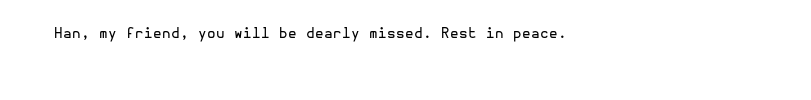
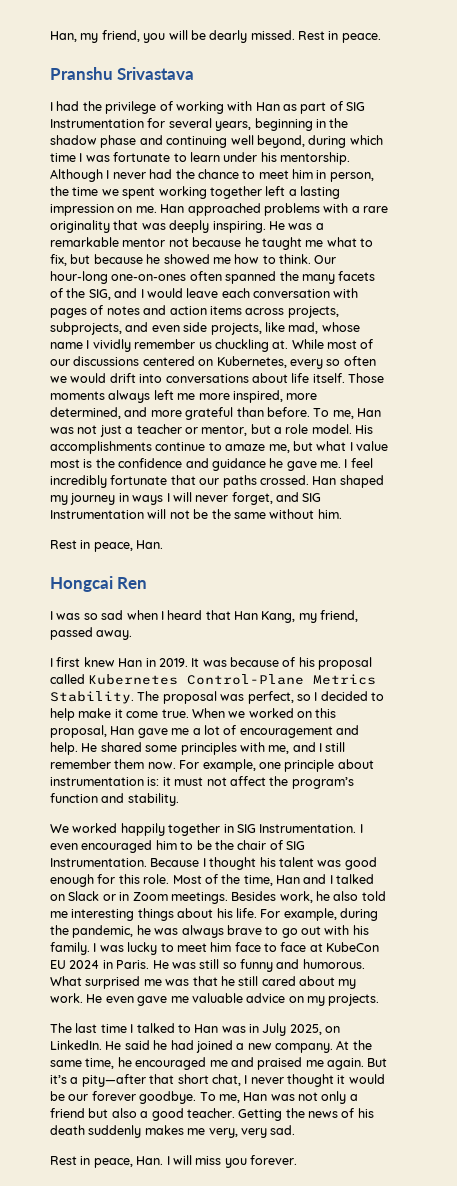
+ Pranshu Srivastava
+ I had the privilege of working with Han as part of SIG Instrumentation for several years, beginning in the shadow phase and continuing well beyond, during which time I was fortunate to learn under his mentorship. Although I never had the chance to meet him in person, the time we spent working together left a lasting impression on me. Han approached problems with a rare originality that was deeply inspiring. He was a remarkable mentor not because he taught me what to fix, but because he showed me how to think. Our hour-long one-on-ones often spanned the many facets of the SIG, and I would leave each conversation with pages of notes and action items across projects, subprojects, and even side projects, like mad, whose name I vividly remember us chuckling at. While most of our discussions centered on Kubernetes, every so often we would drift into conversations about life itself. Those moments always left me more inspired, more determined, and more grateful than before. To me, Han was not just a teacher or mentor, but a role model. His accomplishments continue to amaze me, but what I value most is the confidence and guidance he gave me. I feel incredibly fortunate that our paths crossed. Han shaped my journey in ways I will never forget, and SIG Instrumentation will not be the same without him.
+ Rest in peace, Han.
+ Hongcai Ren
+ I was so sad when I heard that Han Kang, my friend, passed away.
+ I first knew Han in 2019. It was because of his proposal called Kubernetes Control-Plane Metrics Stability. The proposal was perfect, so I decided to help make it come true. When we worked on this proposal, Han gave me a lot of encouragement and help. He shared some principles with me, and I still remember them now. For example, one principle about instrumentation is: it must not affect the program’s function and stability.
+ We worked happily together in SIG Instrumentation. I even encouraged him to be the chair of SIG Instrumentation. Because I thought his talent was good enough for this role. Most of the time, Han and I talked on Slack or in Zoom meetings. Besides work, he also told me interesting things about his life. For example, during the pandemic, he was always brave to go out with his family. I was lucky to meet him face to face at KubeCon EU 2024 in Paris. He was still so funny and humorous. What surprised me was that he still cared about my work. He even gave me valuable advice on my projects.
+ The last time I talked to Han was in July 2025, on LinkedIn. He said he had joined a new company. At the same time, he encouraged me and praised me again. But it’s a pity—after that short chat, I never thought it would be our forever goodbye. To me, Han was not only a friend but also a good teacher. Getting the news of his death suddenly makes me very, very sad.
+ Rest in peace, Han. I will miss you forever.

